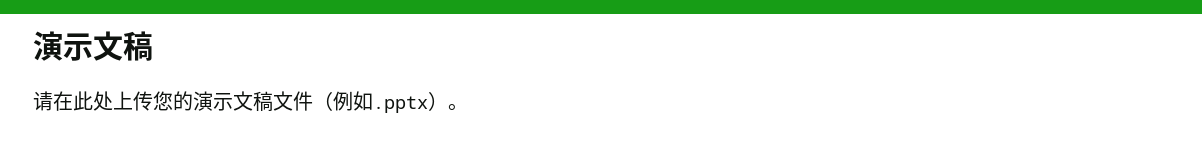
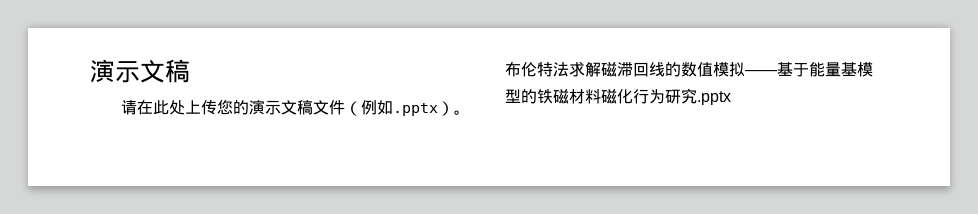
+ 布伦特法求解磁滞回线的数值模拟——基于能量基模型的铁磁材料磁化行为研究.pptx

